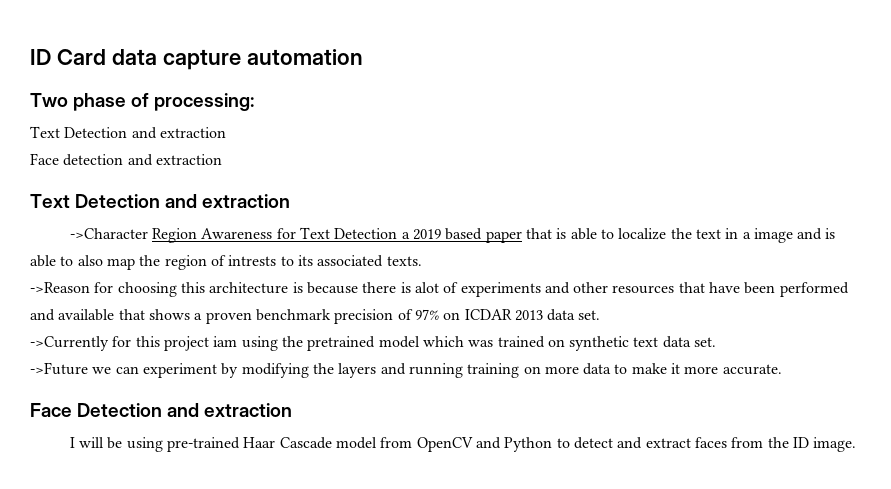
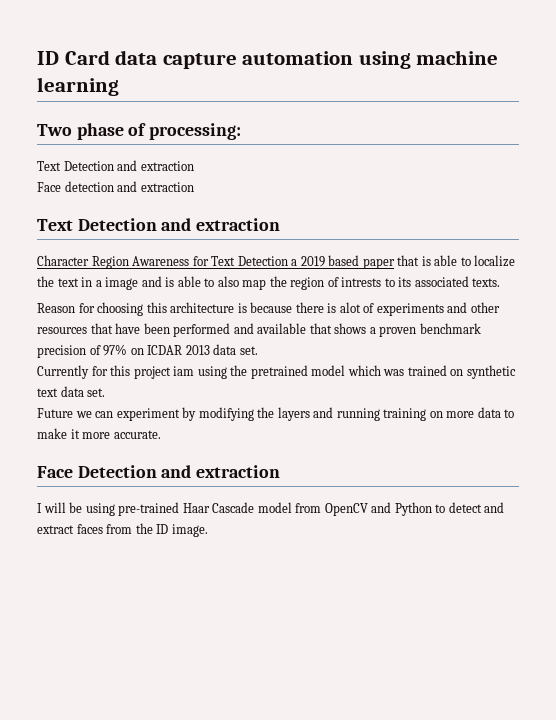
- ID Card data capture automation
+ ID Card data capture automation using machine learning
- ->Character Region Awareness for Text Detection a 2019 based paper that is able to localize the text in a image and is able to also map the region of intrests to its associated texts.
+ Character Region Awareness for Text Detection a 2019 based paper that is able to localize the text in a image and is able to also map the region of intrests to its associated texts.
- ->Reason for choosing this architecture is because there is alot of experiments and other resources that have been performed and available that shows a proven benchmark precision of 97% on ICDAR 2013 data set.
+ Reason for choosing this architecture is because there is alot of experiments and other resources that have been performed and available that shows a proven benchmark precision of 97% on ICDAR 2013 data set.
- ->Currently for this project iam using the pretrained model which was trained on synthetic text data set.
+ Currently for this project iam using the pretrained model which was trained on synthetic text data set.
- ->Future we can experiment by modifying the layers and running training on more data to make it more accurate.
+ Future we can experiment by modifying the layers and running training on more data to make it more accurate.

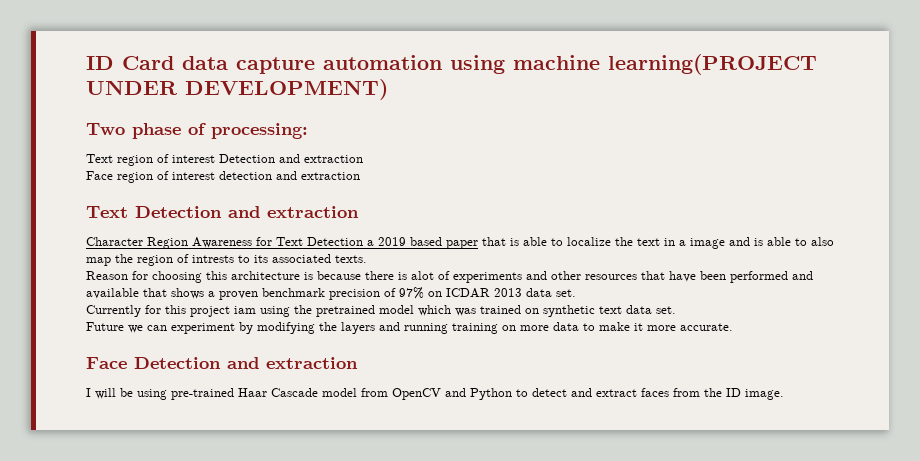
- ID Card data capture automation using machine learning
+ ID Card data capture automation using machine learning(PROJECT UNDER DEVELOPMENT)
  Two phase of processing:
- Text Detection and extraction
+ Text region of interest Detection and extraction
- Face detection and extraction
+ Face region of interest detection and extraction

